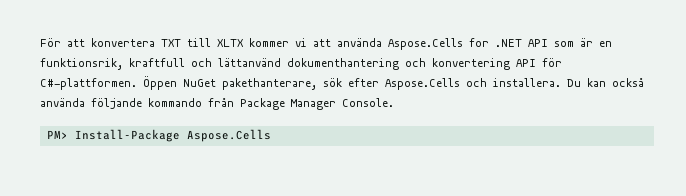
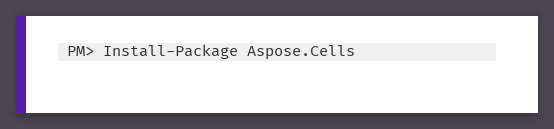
- För att konvertera TXT till XLTX kommer vi att använda Aspose.Cells for .NET API som är en funktionsrik, kraftfull och lättanvänd dokumenthantering och konvertering API för C#-plattformen. Öppen NuGet pakethanterare, sök efter Aspose.Cells och installera. Du kan också använda följande kommando från Package Manager Console.

